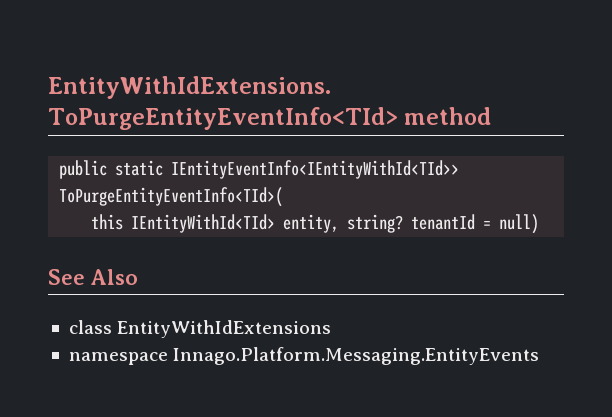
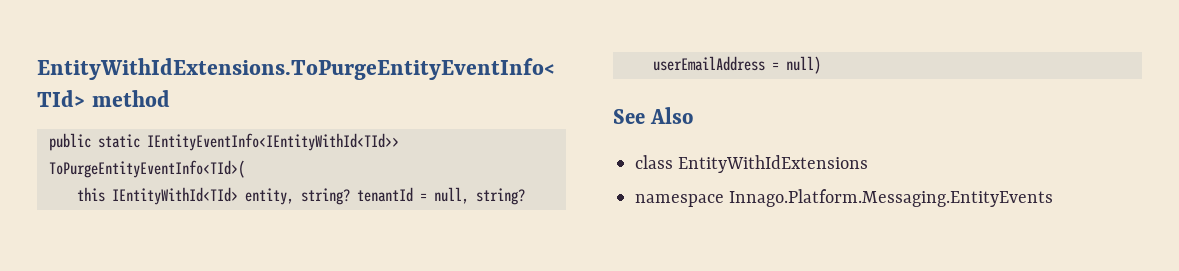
- this IEntityWithId<TId> entity, string? tenantId = null)
+ this IEntityWithId<TId> entity, string? tenantId = null, string? userEmailAddress = null)

